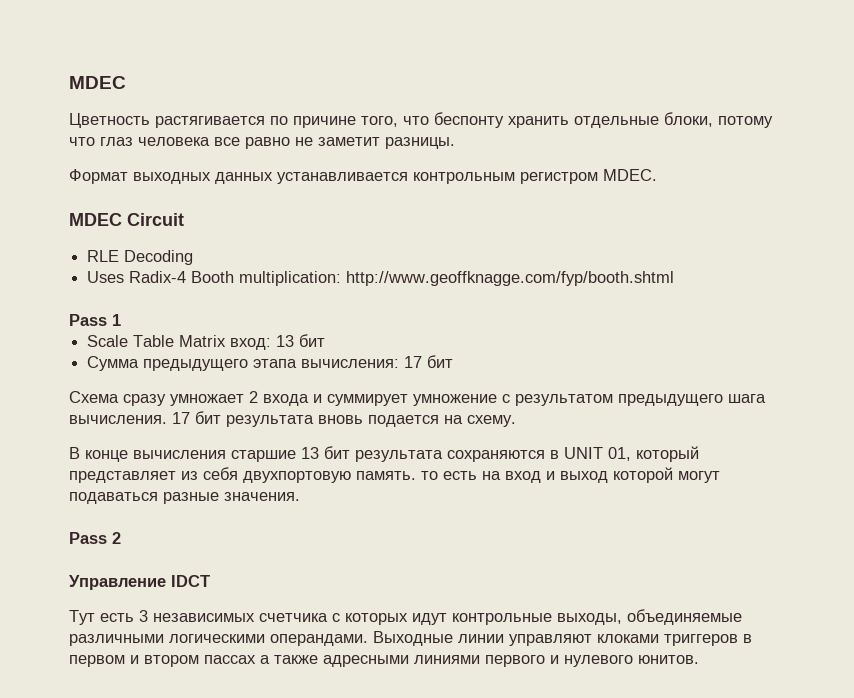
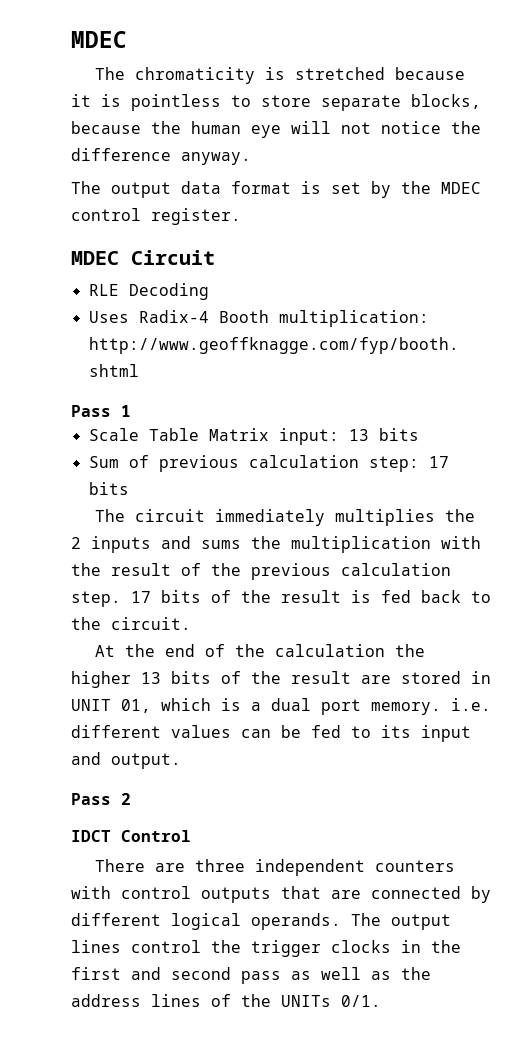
- Цветность растягивается по причине того, что беспонту хранить отдельные блоки, потому что глаз человека все равно не заметит разницы.
- Формат выходных данных устанавливается контрольным регистром MDEC.
+ The chromaticity is stretched because it is pointless to store separate blocks, because the human eye will not notice the difference anyway.
+ The output data format is set by the MDEC control register.
- Scale Table Matrix вход: 13 бит
- Сумма предыдущего этапа вычисления: 17 бит
- Схема сразу умножает 2 входа и суммирует умножение с результатом предыдущего шага вычисления. 17 бит результата вновь подается на схему.
- В конце вычисления старшие 13 бит результата сохраняются в UNIT 01, который представляет из себя двухпортовую память. то есть на вход и выход которой могут подаваться разные значения.
+ Scale Table Matrix input: 13 bits
+ Sum of previous calculation step: 17 bits
+ The circuit immediately multiplies the 2 inputs and sums the multiplication with the result of the previous calculation step. 17 bits of the result is fed back to the circuit.
+ At the end of the calculation the higher 13 bits of the result are stored in UNIT 01, which is a dual port memory. i.e. different values can be fed to its input and output.
- Управление IDCT
- Тут есть 3 независимых счетчика с которых идут контрольные выходы, объединяемые различными логическими операндами. Выходные линии управляют клоками триггеров в первом и втором пассах а также адресными линиями первого и нулевого юнитов.
+ IDCT Control
+ There are three independent counters with control outputs that are connected by different logical operands. The output lines control the trigger clocks in the first and second pass as well as the address lines of the UNITs 0/1.

